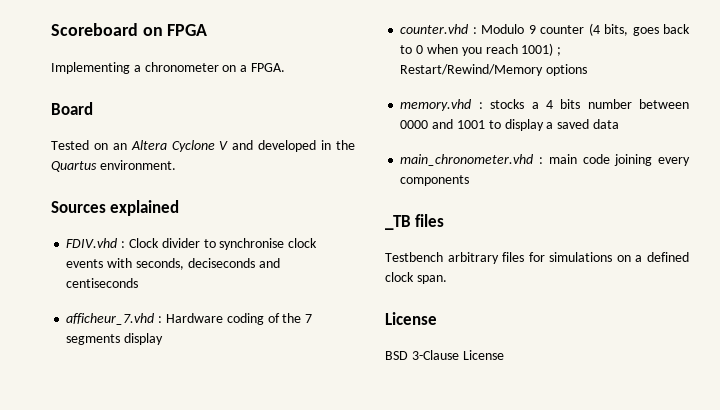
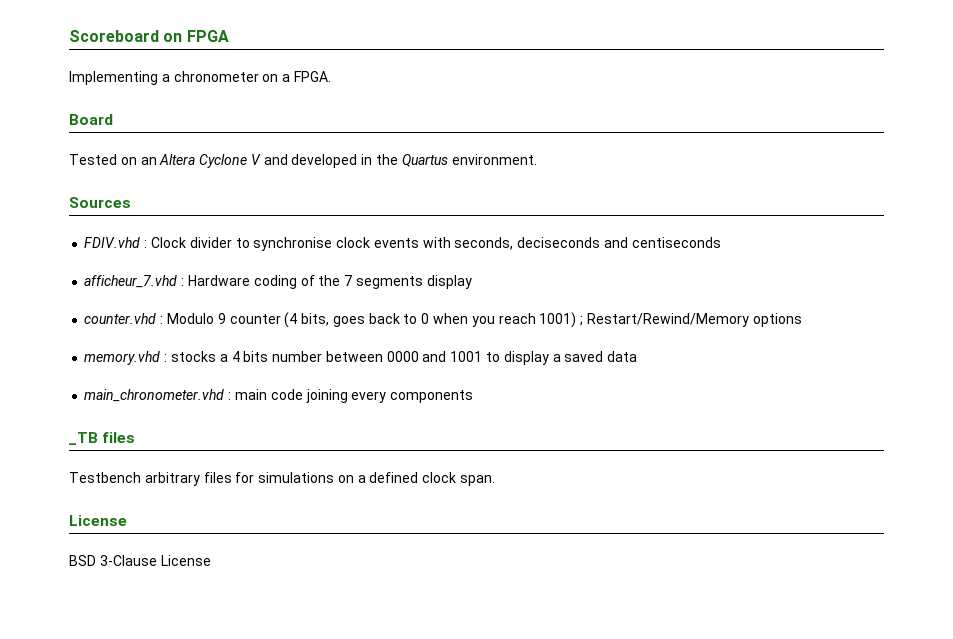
- Sources explained
+ Sources

